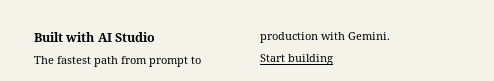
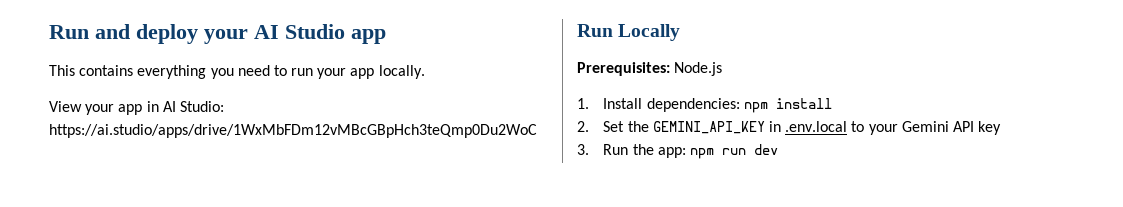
- Built with AI Studio
- The fastest path from prompt to production with Gemini.
- Start building
+ Run and deploy your AI Studio app
+ This contains everything you need to run your app locally.
+ View your app in AI Studio: https://ai.studio/apps/drive/1WxMbFDm12vMBcGBpHch3teQmp0Du2WoC
+ Run Locally
+ Prerequisites: Node.js
+ 1. Install dependencies: npm install
+ 2. Set the GEMINI_API_KEY in .env.local to your Gemini API key
+ 3. Run the app: npm run dev

